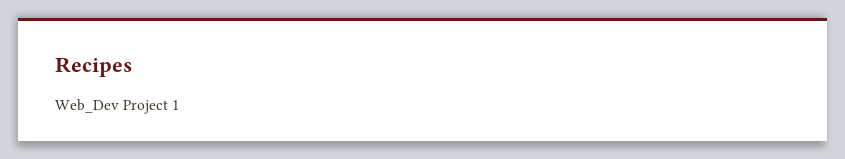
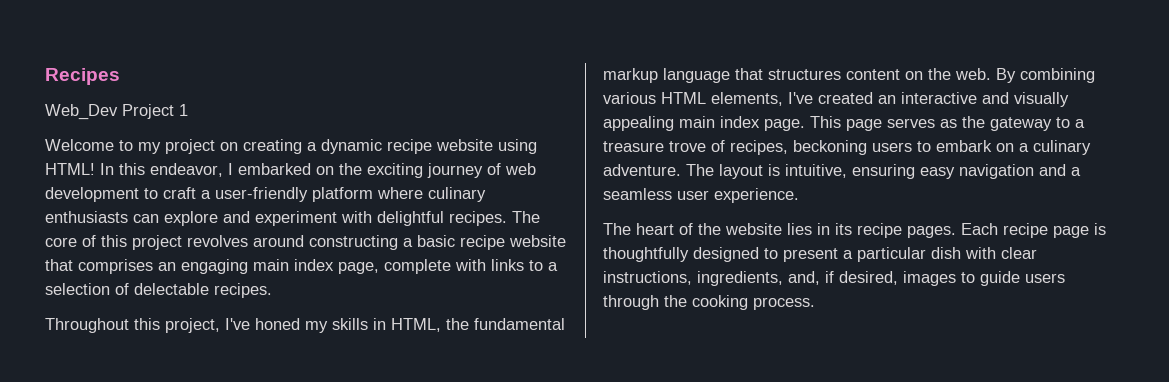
+ Welcome to my project on creating a dynamic recipe website using HTML! In this endeavor, I embarked on the exciting journey of web development to craft a user-friendly platform where culinary enthusiasts can explore and experiment with delightful recipes. The core of this project revolves around constructing a basic recipe website that comprises an engaging main index page, complete with links to a selection of delectable recipes.
+ Throughout this project, I've honed my skills in HTML, the fundamental markup language that structures content on the web. By combining various HTML elements, I've created an interactive and visually appealing main index page. This page serves as the gateway to a treasure trove of recipes, beckoning users to embark on a culinary adventure. The layout is intuitive, ensuring easy navigation and a seamless user experience.
+ The heart of the website lies in its recipe pages. Each recipe page is thoughtfully designed to present a particular dish with clear instructions, ingredients, and, if desired, images to guide users through the cooking process.

